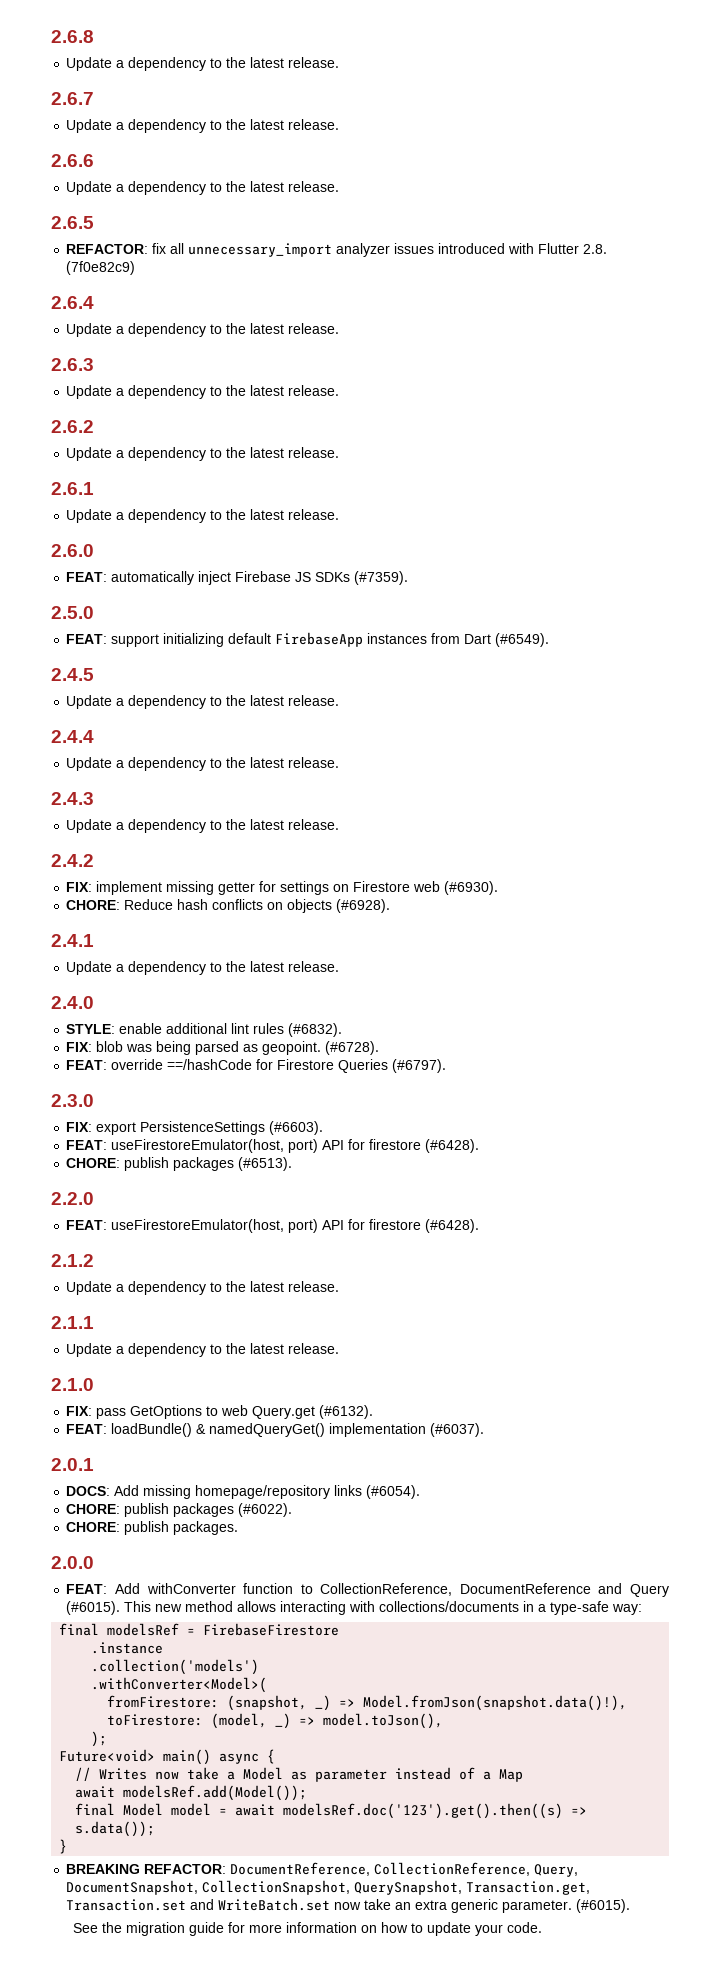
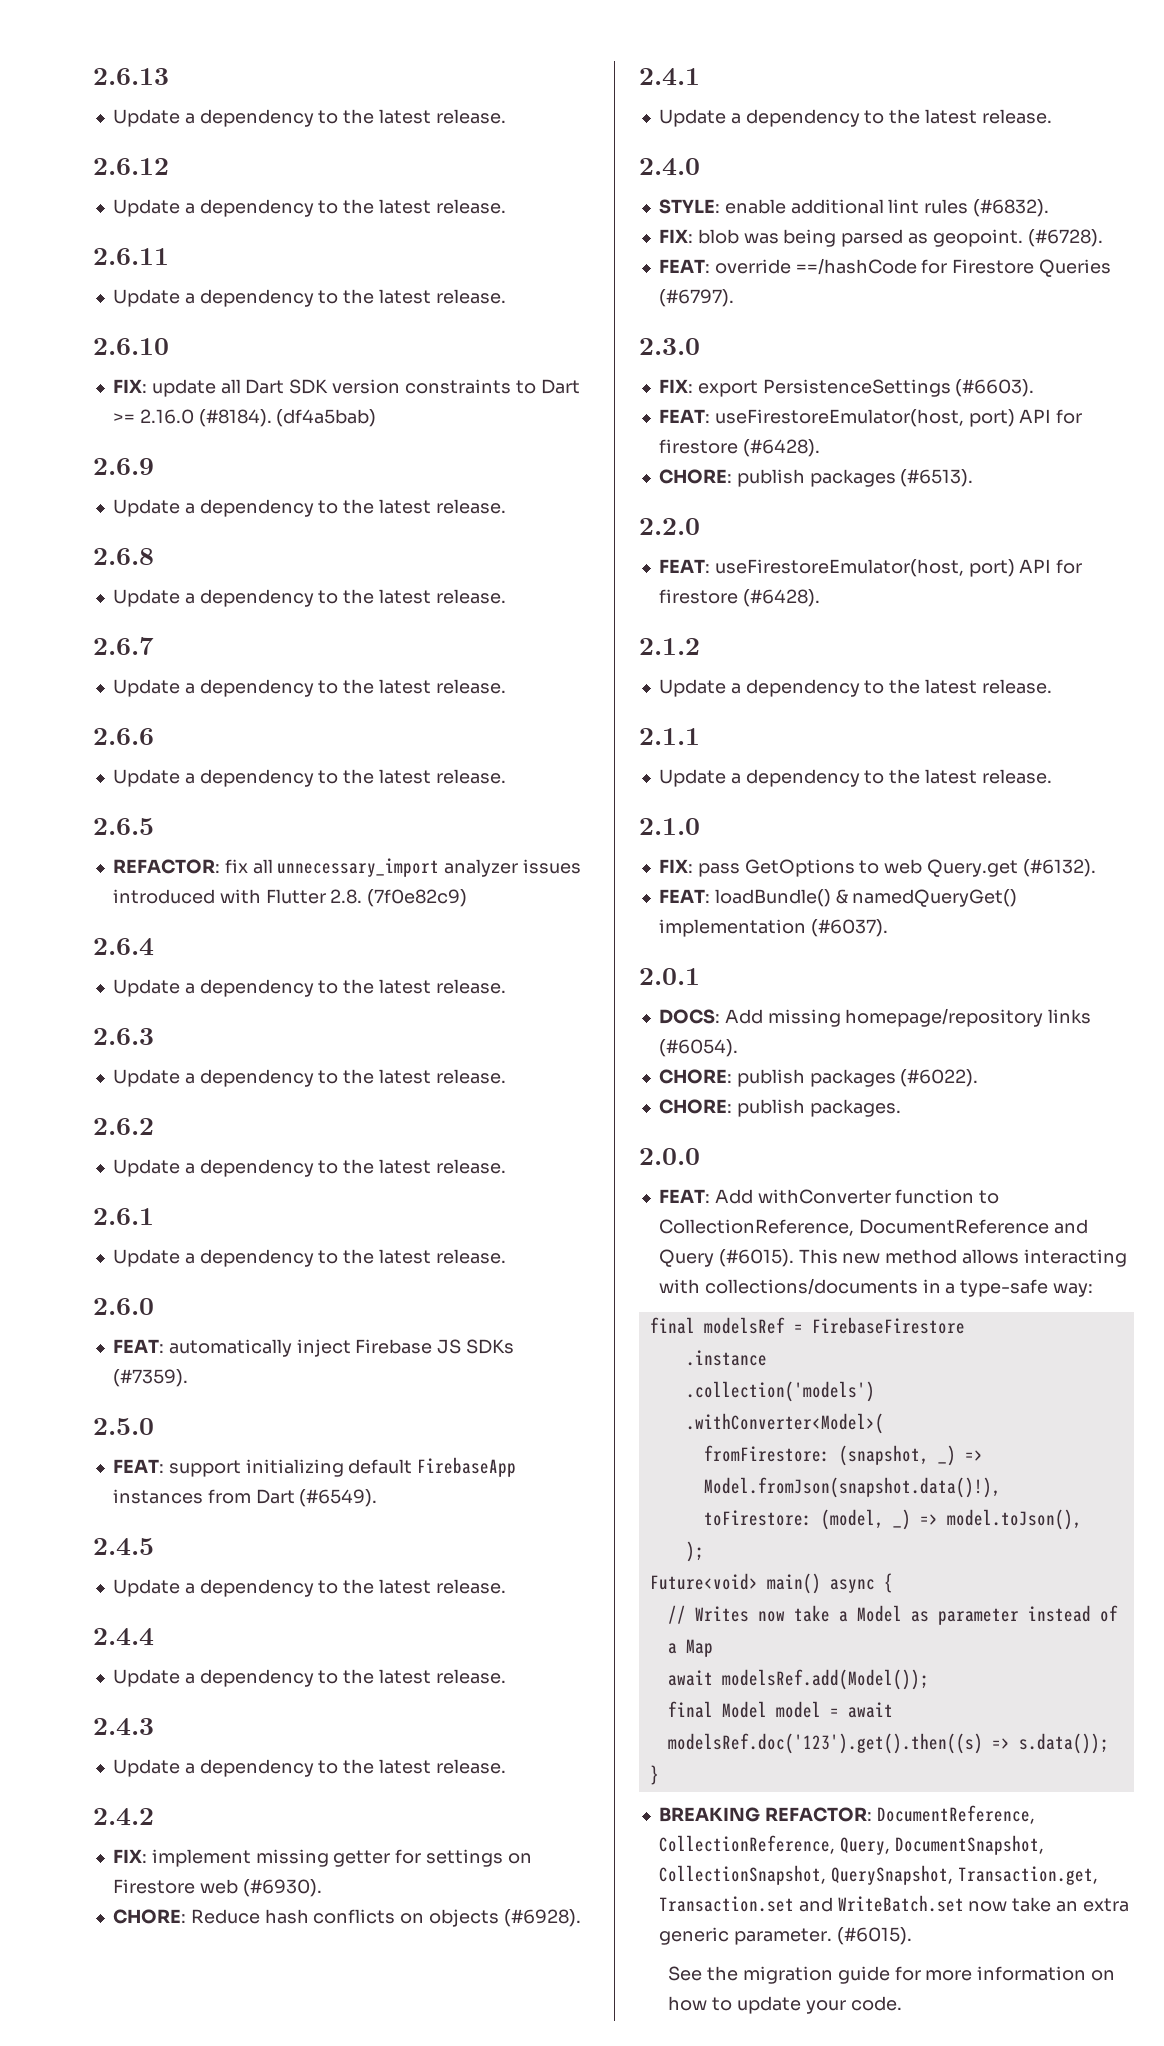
+ 2.6.13
+ Update a dependency to the latest release.
+ 2.6.12
+ Update a dependency to the latest release.
+ 2.6.11
+ Update a dependency to the latest release.
+ 2.6.10
+ FIX: update all Dart SDK version constraints to Dart >= 2.16.0 (#8184). (df4a5bab)
+ 2.6.9
+ Update a dependency to the latest release.

